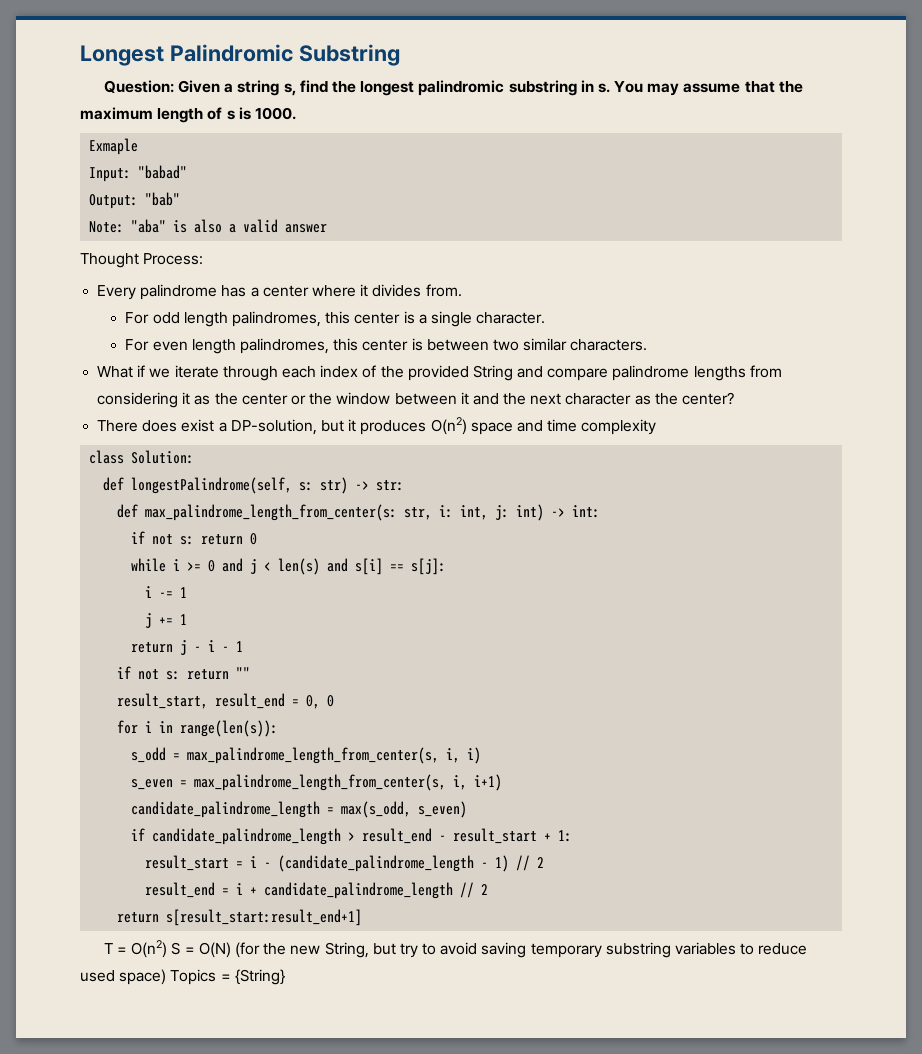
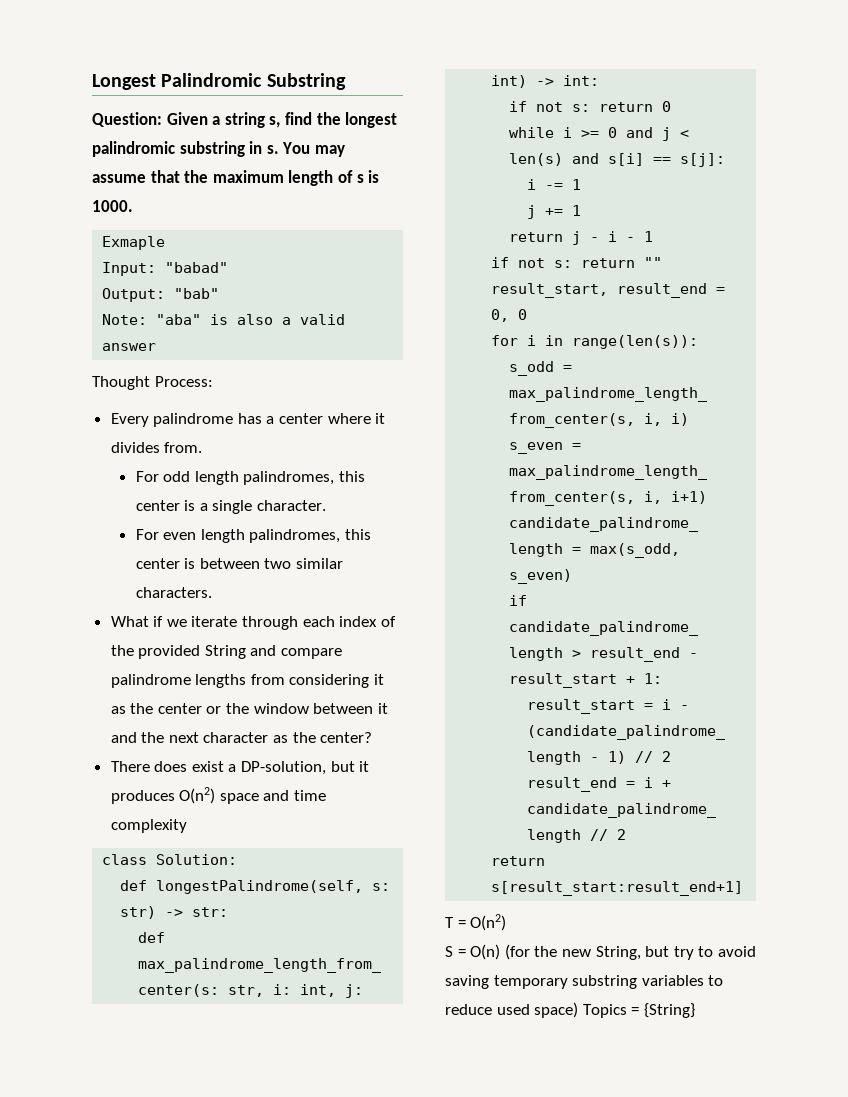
- T = O(n2) S = O(N) (for the new String, but try to avoid saving temporary substring variables to reduce used space) Topics = {String}
+ T = O(n2)
+ S = O(n) (for the new String, but try to avoid saving temporary substring variables to reduce used space) Topics = {String}

